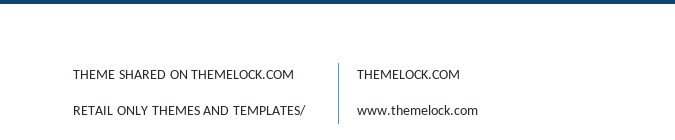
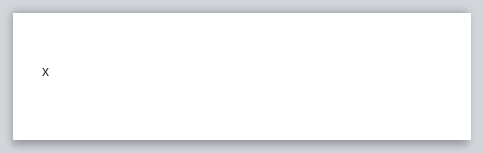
- THEME SHARED ON THEMELOCK.COM
- RETAIL ONLY THEMES AND TEMPLATES/ THEMELOCK.COM
- www.themelock.com
+ x

